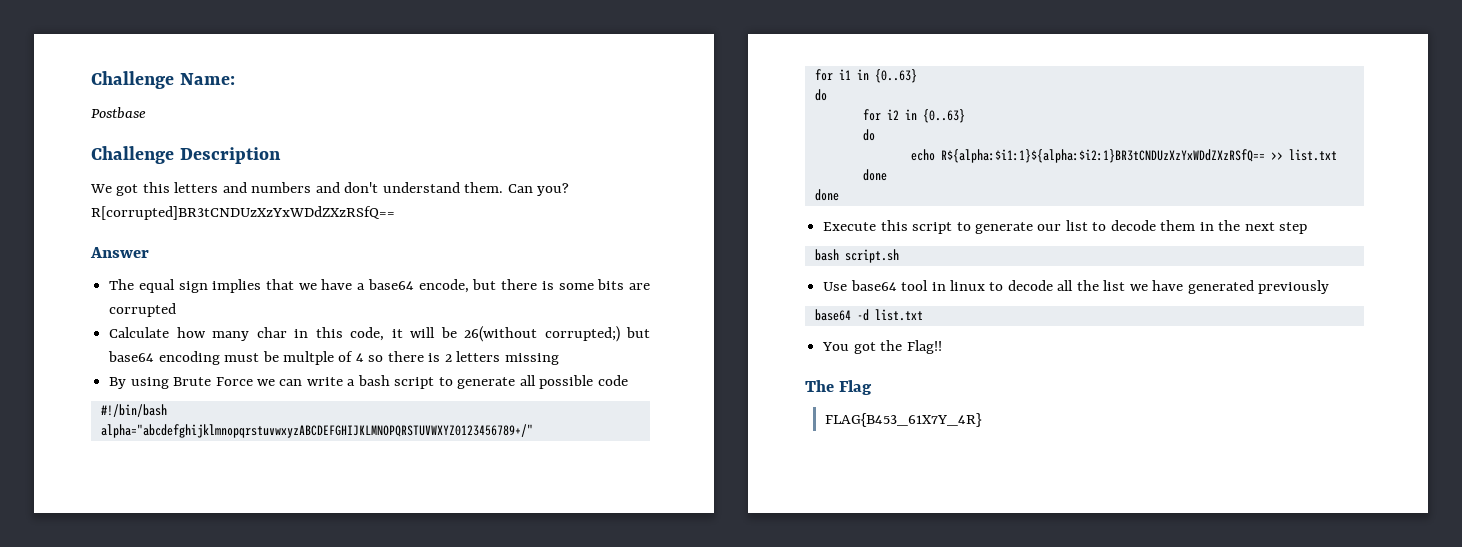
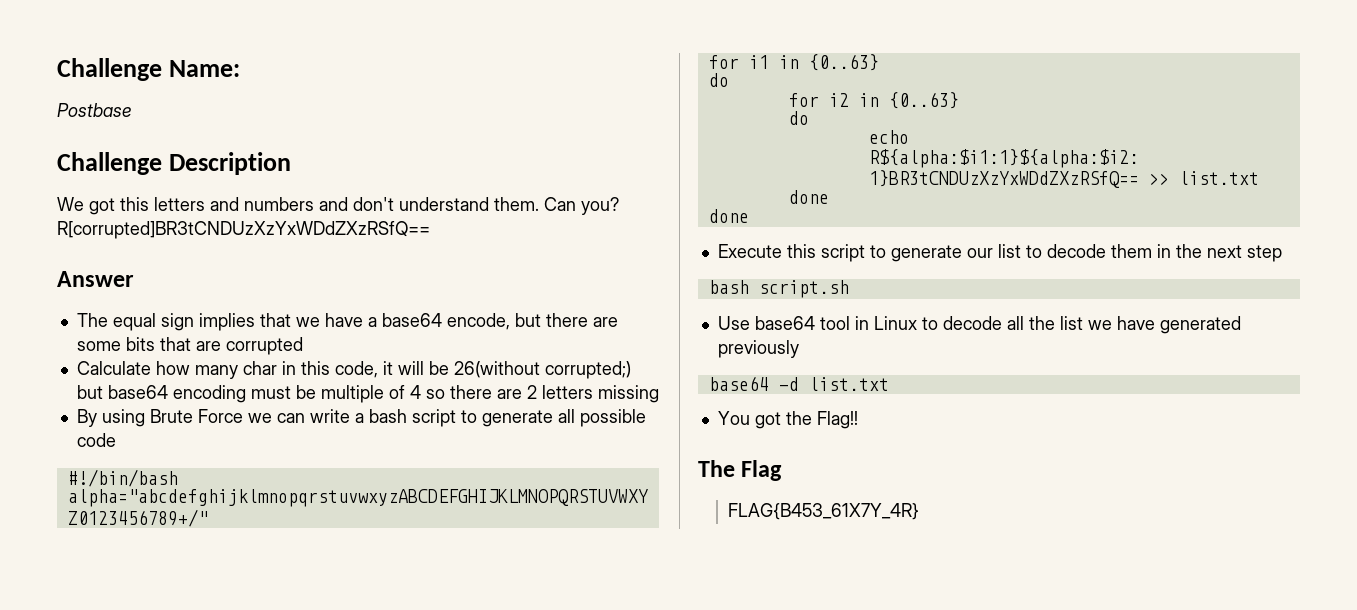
- The equal sign implies that we have a base64 encode, but there is some bits are corrupted
+ The equal sign implies that we have a base64 encode, but there are some bits that are corrupted
- Calculate how many char in this code, it will be 26(without corrupted;) but base64 encoding must be multple of 4 so there is 2 letters missing
+ Calculate how many char in this code, it will be 26(without corrupted;) but base64 encoding must be multiple of 4 so there are 2 letters missing
- Use base64 tool in linux to decode all the list we have generated previously
+ Use base64 tool in Linux to decode all the list we have generated previously

